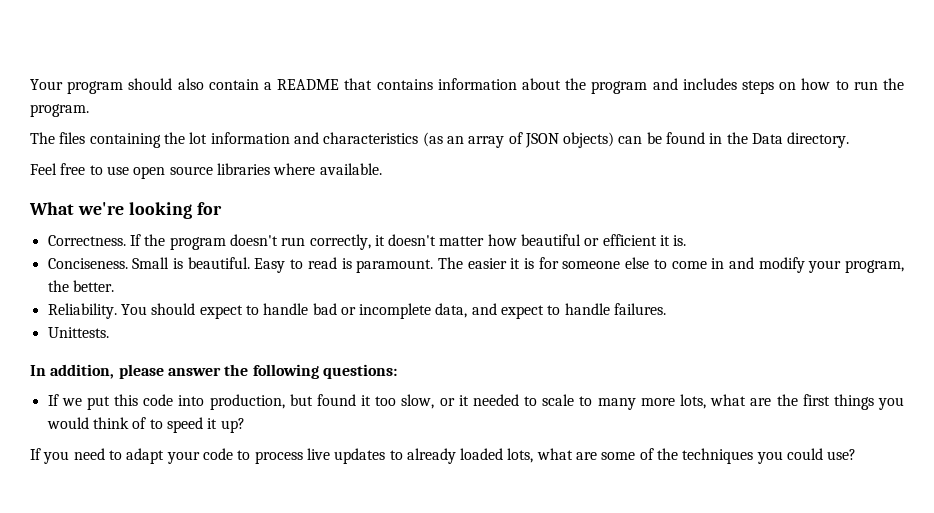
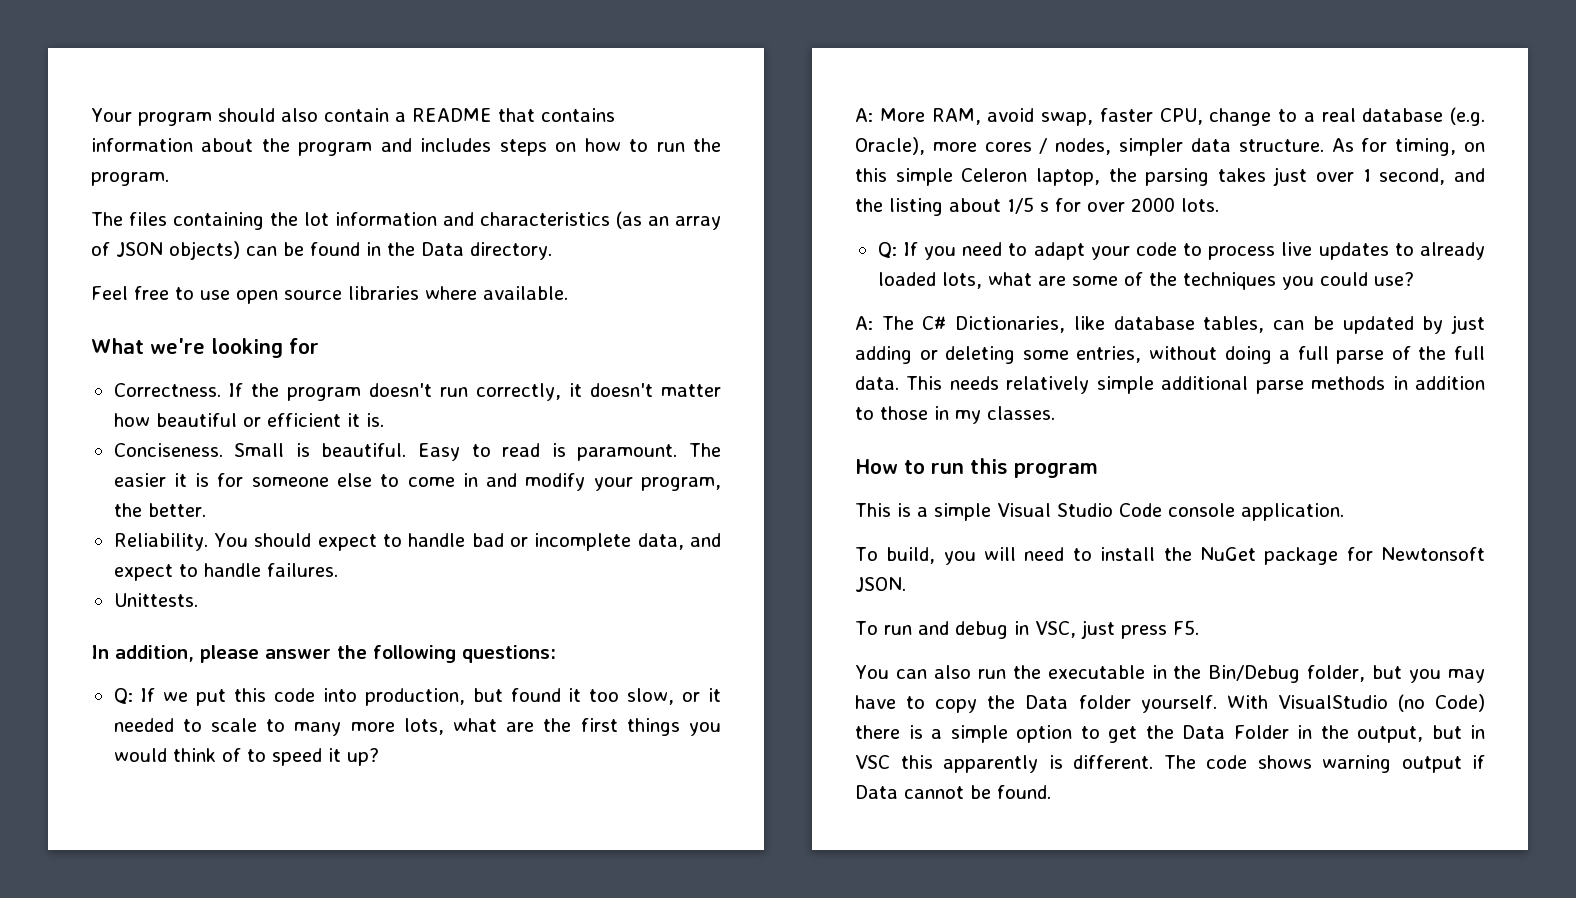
- If we put this code into production, but found it too slow, or it needed to scale to many more lots, what are the first things you would think of to speed it up?
+ Q: If we put this code into production, but found it too slow, or it needed to scale to many more lots, what are the first things you would think of to speed it up?
- If you need to adapt your code to process live updates to already loaded lots, what are some of the techniques you could use?
+ A: More RAM, avoid swap, faster CPU, change to a real database (e.g. Oracle), more cores / nodes, simpler data structure. As for timing, on this simple Celeron laptop, the parsing takes just over 1 second, and the listing about 1/5 s for over 2000 lots.
+ Q: If you need to adapt your code to process live updates to already loaded lots, what are some of the techniques you could use?
+ A: The C# Dictionaries, like database tables, can be updated by just adding or deleting some entries, without doing a full parse of the full data. This needs relatively simple additional parse methods in addition to those in my classes.
+ How to run this program
+ This is a simple Visual Studio Code console application.
+ To build, you will need to install the NuGet package for Newtonsoft JSON.
+ To run and debug in VSC, just press F5.
+ You can also run the executable in the Bin/Debug folder, but you may have to copy the Data folder yourself. With VisualStudio (no Code) there is a simple option to get the Data Folder in the output, but in VSC this apparently is different. The code shows warning output if Data cannot be found.

